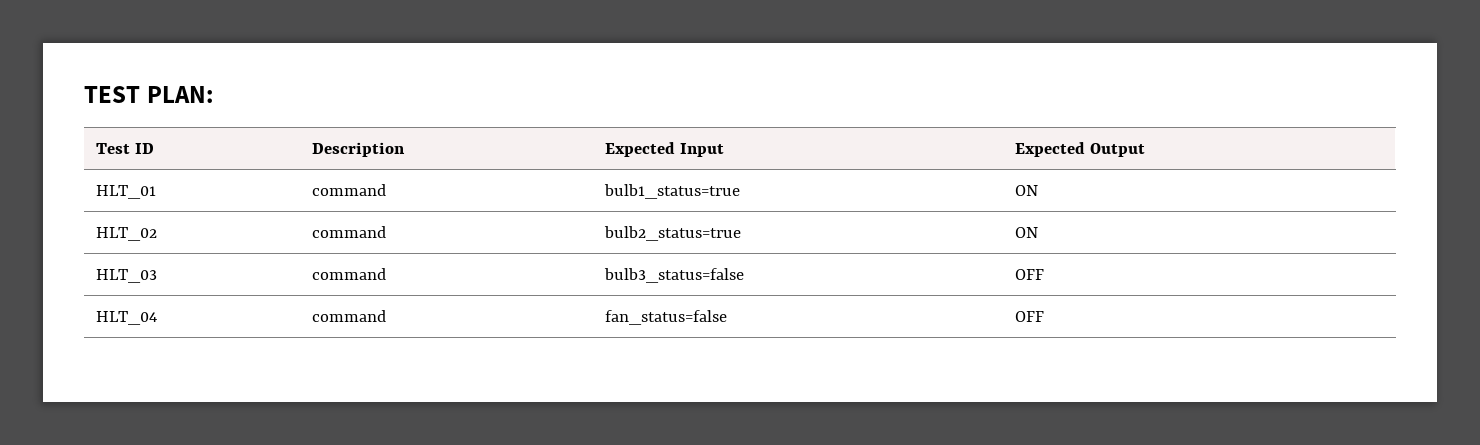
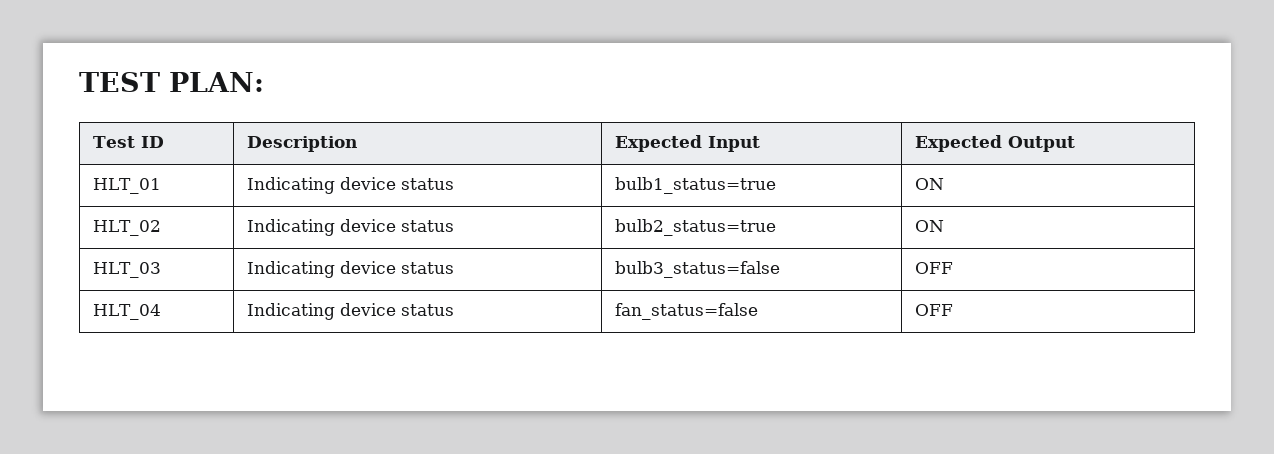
- HLT_01 | command | bulb1_status=true | ON
+ HLT_01 | Indicating device status | bulb1_status=true | ON
- HLT_02 | command | bulb2_status=true | ON
+ HLT_02 | Indicating device status | bulb2_status=true | ON
- HLT_03 | command | bulb3_status=false | OFF
+ HLT_03 | Indicating device status | bulb3_status=false | OFF
- HLT_04 | command | fan_status=false | OFF
+ HLT_04 | Indicating device status | fan_status=false | OFF

